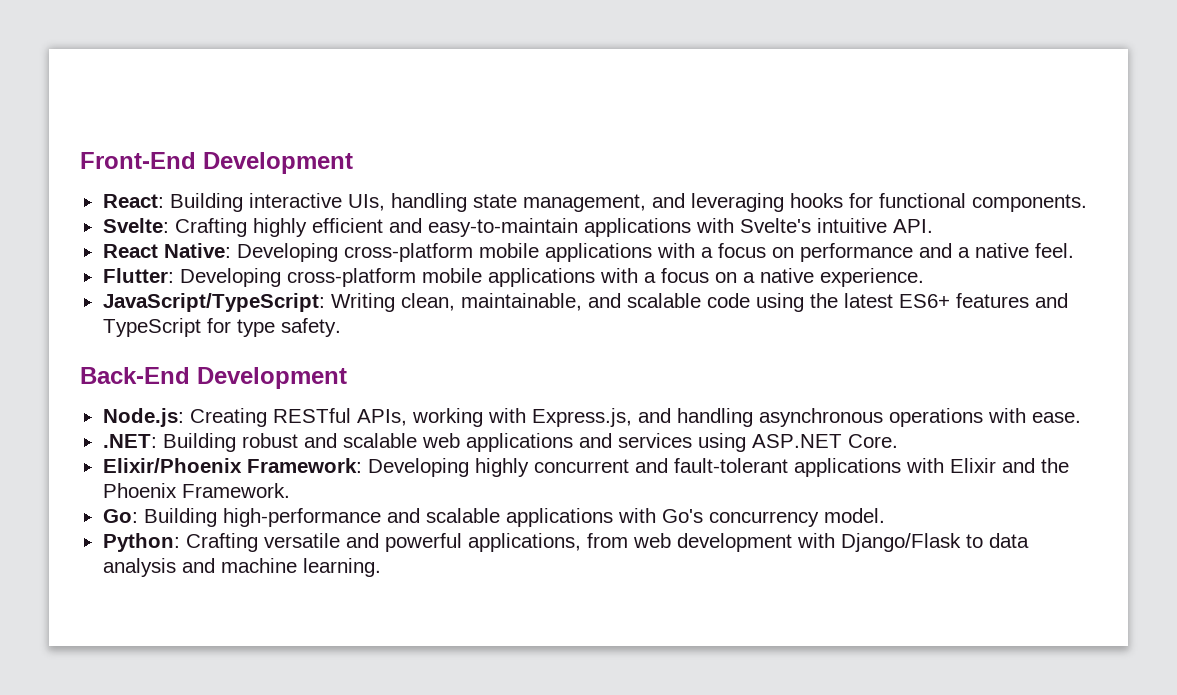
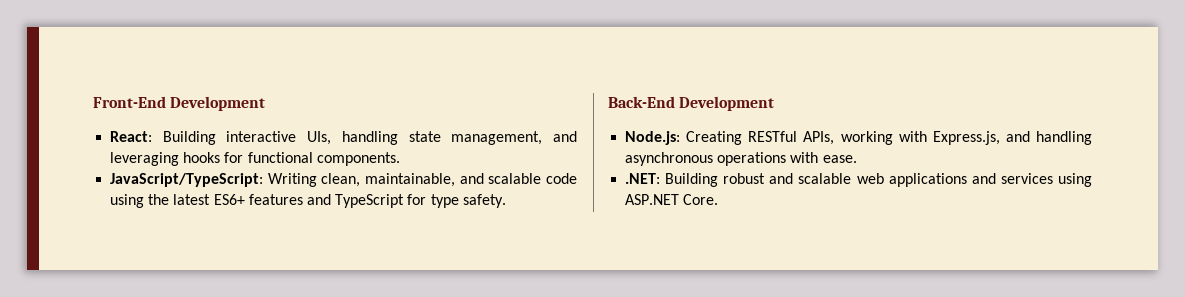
- Svelte: Crafting highly efficient and easy-to-maintain applications with Svelte's intuitive API.
- React Native: Developing cross-platform mobile applications with a focus on performance and a native feel.
- Flutter: Developing cross-platform mobile applications with a focus on a native experience.
- Elixir/Phoenix Framework: Developing highly concurrent and fault-tolerant applications with Elixir and the Phoenix Framework.
- Go: Building high-performance and scalable applications with Go's concurrency model.
- Python: Crafting versatile and powerful applications, from web development with Django/Flask to data analysis and machine learning.

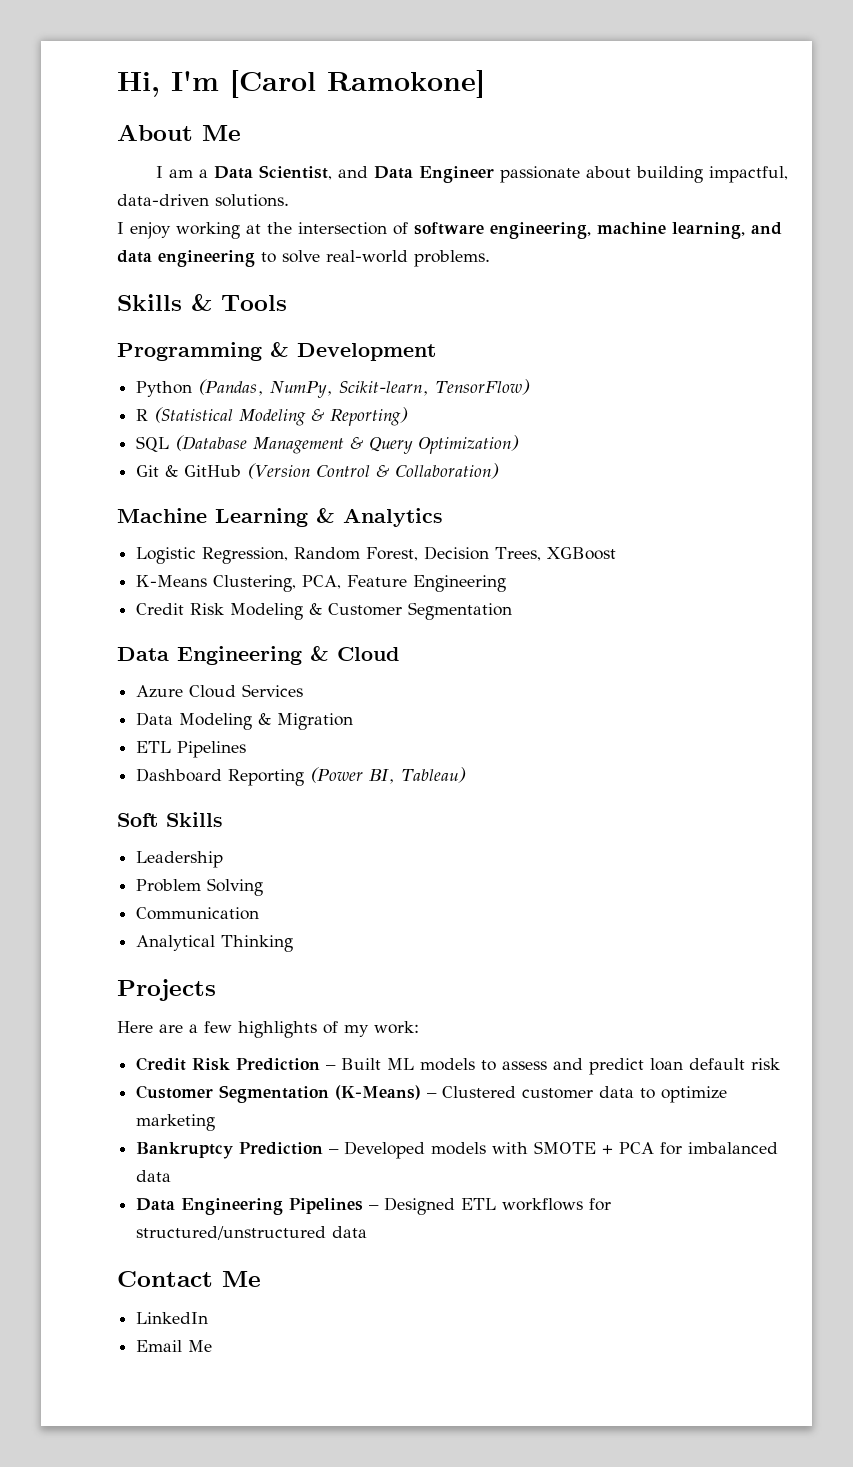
- Front-End Development
- React: Building interactive UIs, handling state management, and leveraging hooks for functional components.
- JavaScript/TypeScript: Writing clean, maintainable, and scalable code using the latest ES6+ features and TypeScript for type safety.
- Back-End Development
- Node.js: Creating RESTful APIs, working with Express.js, and handling asynchronous operations with ease.
- .NET: Building robust and scalable web applications and services using ASP.NET Core.
+ Hi, I'm [Carol Ramokone]
+ About Me
+ I am a Data Scientist, and Data Engineer passionate about building impactful, data-driven solutions.
+ I enjoy working at the intersection of software engineering, machine learning, and data engineering to solve real-world problems.
+ Skills & Tools
+ Programming & Development
+ Python (Pandas, NumPy, Scikit-learn, TensorFlow)
+ R (Statistical Modeling & Reporting)
+ SQL (Database Management & Query Optimization)
+ Git & GitHub (Version Control & Collaboration)
+ Machine Learning & Analytics
+ Logistic Regression, Random Forest, Decision Trees, XGBoost
+ K-Means Clustering, PCA, Feature Engineering
+ Credit Risk Modeling & Customer Segmentation
+ Data Engineering & Cloud
+ Azure Cloud Services
+ Data Modeling & Migration
+ ETL Pipelines
+ Dashboard Reporting (Power BI, Tableau)
+ Soft Skills
+ Leadership
+ Problem Solving
+ Communication
+ Analytical Thinking
+ Projects
+ Here are a few highlights of my work:
+ Credit Risk Prediction – Built ML models to assess and predict loan default risk
+ Customer Segmentation (K-Means) – Clustered customer data to optimize marketing
+ Bankruptcy Prediction – Developed models with SMOTE + PCA for imbalanced data
+ Data Engineering Pipelines – Designed ETL workflows for structured/unstructured data
+ Contact Me
+ LinkedIn
+ Email Me

